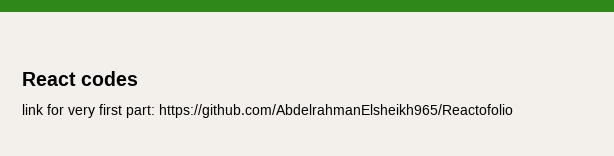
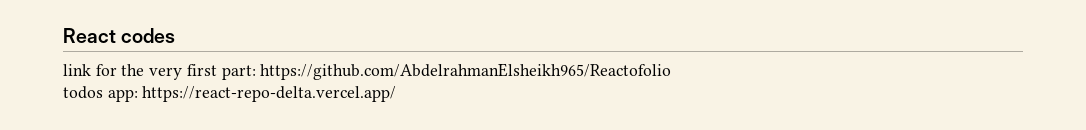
- link for very first part: https://github.com/AbdelrahmanElsheikh965/Reactofolio
+ link for the very first part: https://github.com/AbdelrahmanElsheikh965/Reactofolio
+ todos app: https://react-repo-delta.vercel.app/

